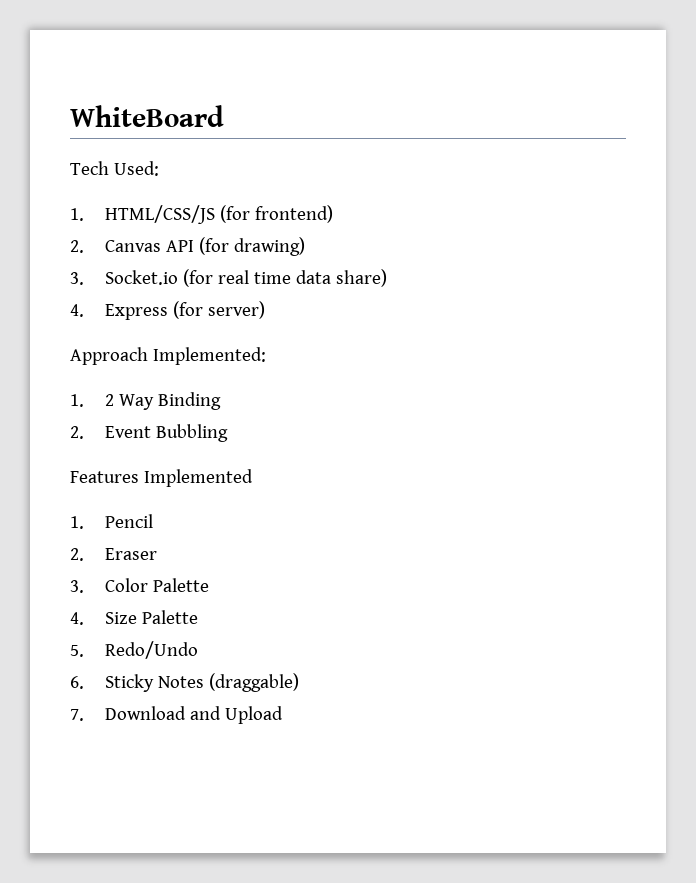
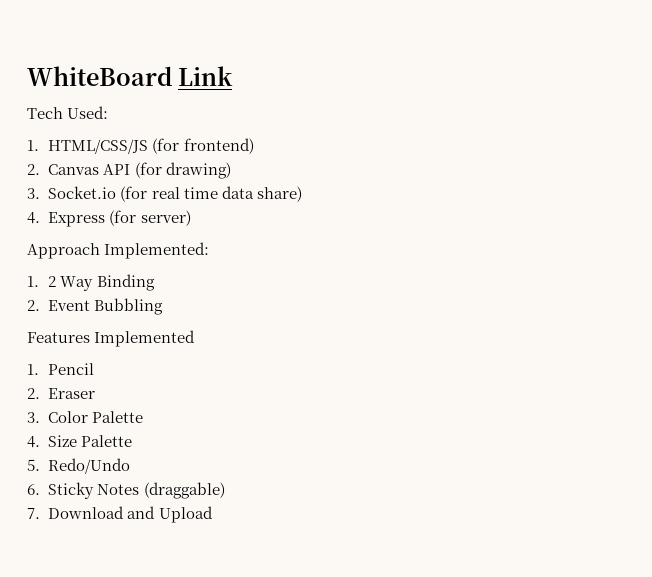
- WhiteBoard
+ WhiteBoard Link

